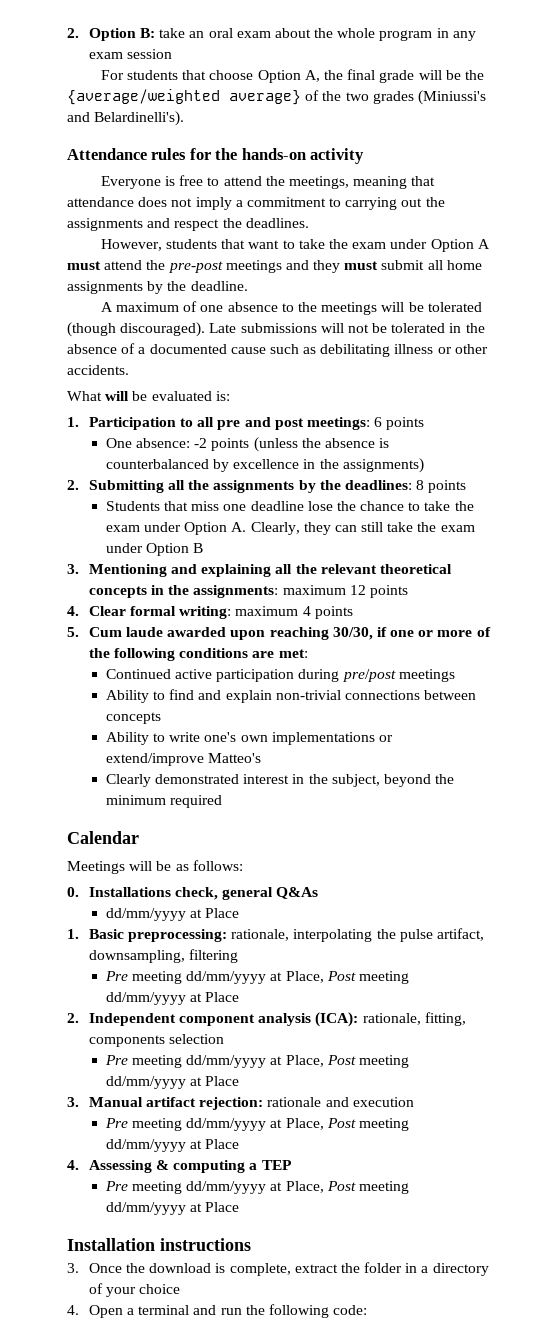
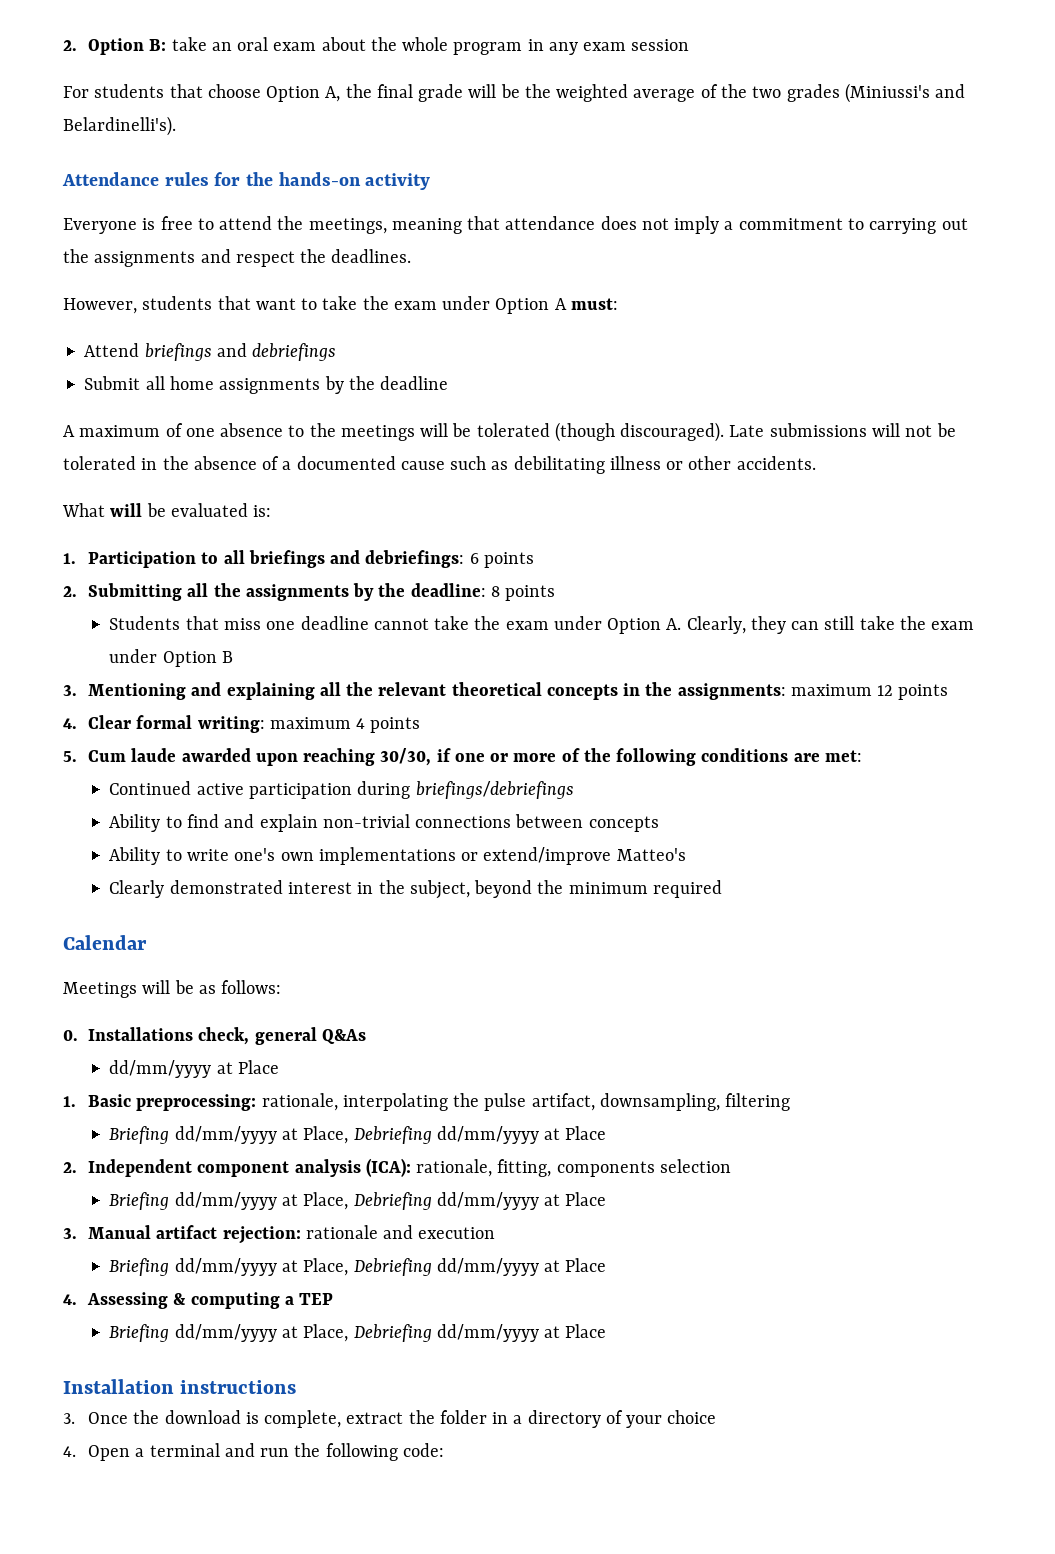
- For students that choose Option A, the final grade will be the {average/weighted average} of the two grades (Miniussi's and Belardinelli's).
+ For students that choose Option A, the final grade will be the weighted average of the two grades (Miniussi's and Belardinelli's).
- However, students that want to take the exam under Option A must attend the pre-post meetings and they must submit all home assignments by the deadline.
+ However, students that want to take the exam under Option A must:
+ Attend briefings and debriefings
+ Submit all home assignments by the deadline
- 1. Participation to all pre and post meetings: 6 points
- One absence: -2 points (unless the absence is counterbalanced by excellence in the assignments)
+ 1. Participation to all briefings and debriefings: 6 points
- 2. Submitting all the assignments by the deadlines: 8 points
+ 2. Submitting all the assignments by the deadline: 8 points
- Students that miss one deadline lose the chance to take the exam under Option A. Clearly, they can still take the exam under Option B
+ Students that miss one deadline cannot take the exam under Option A. Clearly, they can still take the exam under Option B
- Continued active participation during pre/post meetings
+ Continued active participation during briefings/debriefings
  1. Basic preprocessing: rationale, interpolating the pulse artifact, downsampling, filtering
- Pre meeting dd/mm/yyyy at Place, Post meeting dd/mm/yyyy at Place
+ Briefing dd/mm/yyyy at Place, Debriefing dd/mm/yyyy at Place
  2. Independent component analysis (ICA): rationale, fitting, components selection
- Pre meeting dd/mm/yyyy at Place, Post meeting dd/mm/yyyy at Place
+ Briefing dd/mm/yyyy at Place, Debriefing dd/mm/yyyy at Place
  3. Manual artifact rejection: rationale and execution
- Pre meeting dd/mm/yyyy at Place, Post meeting dd/mm/yyyy at Place
+ Briefing dd/mm/yyyy at Place, Debriefing dd/mm/yyyy at Place
  4. Assessing & computing a TEP
- Pre meeting dd/mm/yyyy at Place, Post meeting dd/mm/yyyy at Place
+ Briefing dd/mm/yyyy at Place, Debriefing dd/mm/yyyy at Place

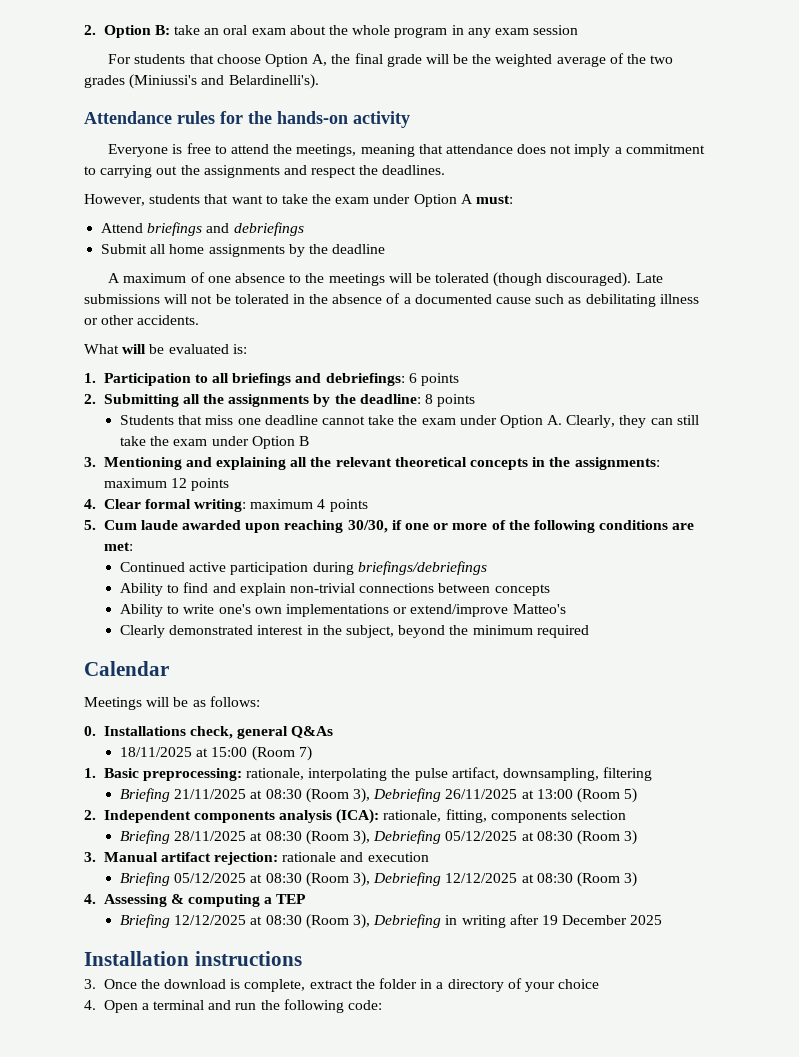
  0. Installations check, general Q&As
- dd/mm/yyyy at Place
+ 18/11/2025 at 15:00 (Room 7)
  1. Basic preprocessing: rationale, interpolating the pulse artifact, downsampling, filtering
- Briefing dd/mm/yyyy at Place, Debriefing dd/mm/yyyy at Place
+ Briefing 21/11/2025 at 08:30 (Room 3), Debriefing 26/11/2025 at 13:00 (Room 5)
- 2. Independent component analysis (ICA): rationale, fitting, components selection
- Briefing dd/mm/yyyy at Place, Debriefing dd/mm/yyyy at Place
+ 2. Independent components analysis (ICA): rationale, fitting, components selection
+ Briefing 28/11/2025 at 08:30 (Room 3), Debriefing 05/12/2025 at 08:30 (Room 3)
  3. Manual artifact rejection: rationale and execution
- Briefing dd/mm/yyyy at Place, Debriefing dd/mm/yyyy at Place
+ Briefing 05/12/2025 at 08:30 (Room 3), Debriefing 12/12/2025 at 08:30 (Room 3)
  4. Assessing & computing a TEP
- Briefing dd/mm/yyyy at Place, Debriefing dd/mm/yyyy at Place
+ Briefing 12/12/2025 at 08:30 (Room 3), Debriefing in writing after 19 December 2025

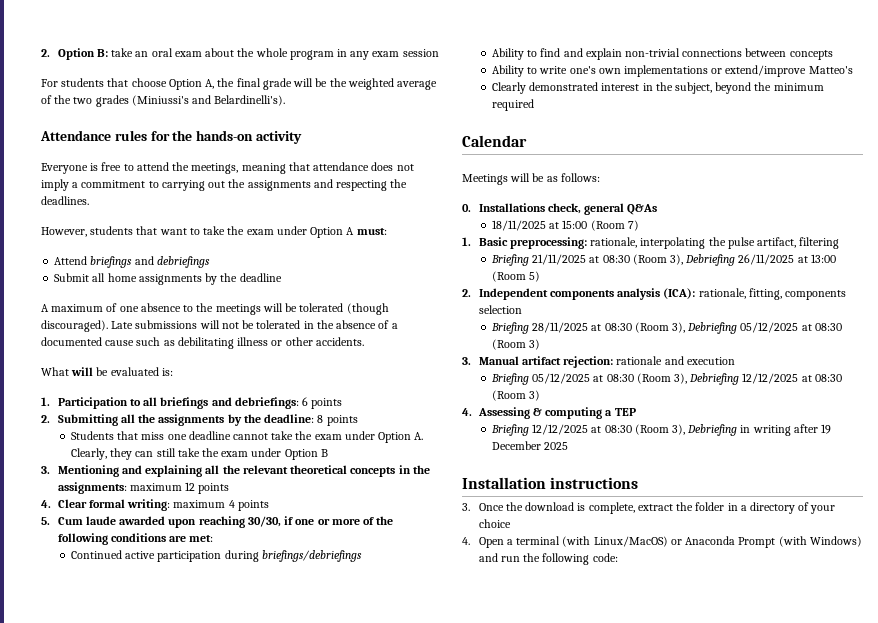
- Everyone is free to attend the meetings, meaning that attendance does not imply a commitment to carrying out the assignments and respect the deadlines.
+ Everyone is free to attend the meetings, meaning that attendance does not imply a commitment to carrying out the assignments and respecting the deadlines.
- 1. Basic preprocessing: rationale, interpolating the pulse artifact, downsampling, filtering
+ 1. Basic preprocessing: rationale, interpolating the pulse artifact, filtering
- 4. Open a terminal and run the following code:
+ 4. Open a terminal (with Linux/MacOS) or Anaconda Prompt (with Windows) and run the following code:

